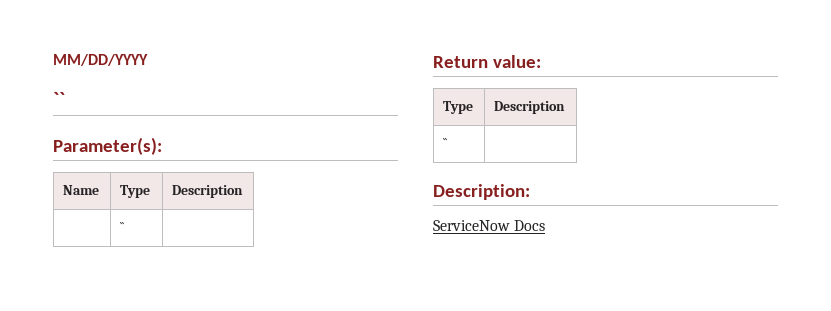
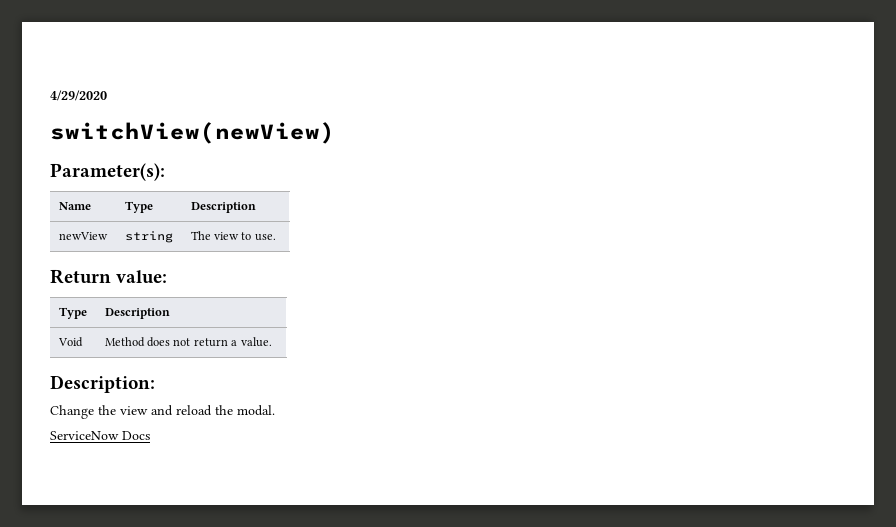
- MM/DD/YYYY
- ``
+ 4/29/2020
+ switchView(newView)
- | `` |
+ newView | string | The view to use.
  Return value:
  Type | Description
- `` |
+ Void | Method does not return a value.
  Description:
+ Change the view and reload the modal.

